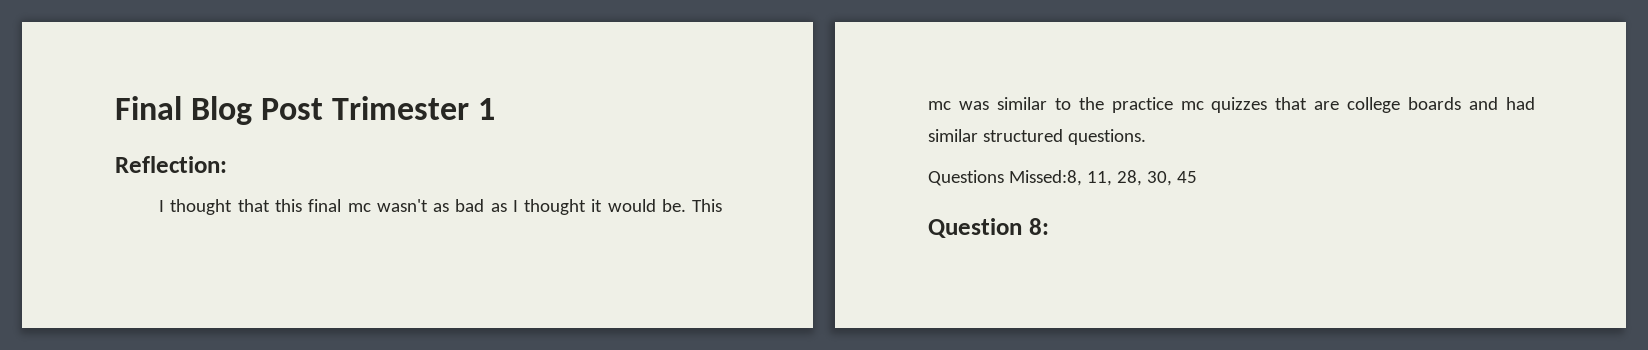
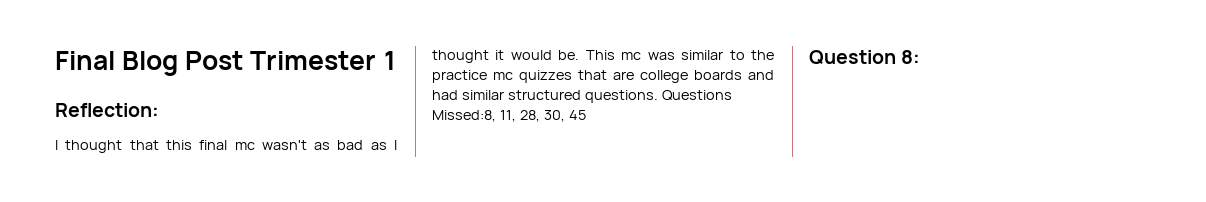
- This mc was similar to the practice mc quizzes that are college boards and had similar structured questions.
- Questions Missed:8, 11, 28, 30, 45
+ This mc was similar to the practice mc quizzes that are college boards and had similar structured questions. Questions Missed:8, 11, 28, 30, 45

